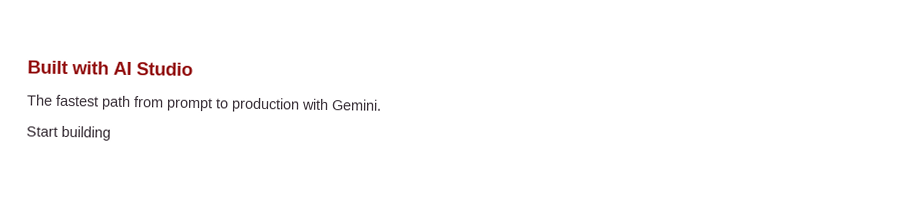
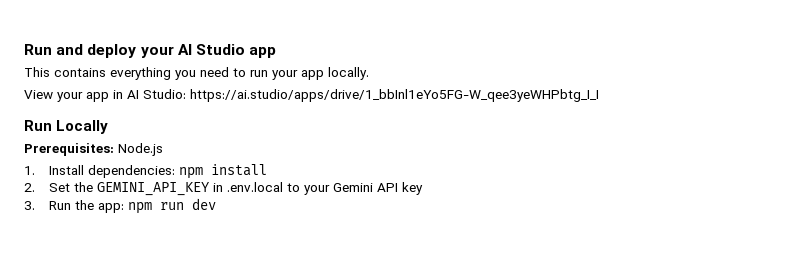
- Built with AI Studio
- The fastest path from prompt to production with Gemini.
- Start building
+ Run and deploy your AI Studio app
+ This contains everything you need to run your app locally.
+ View your app in AI Studio: https://ai.studio/apps/drive/1_bbInl1eYo5FG-W_qee3yeWHPbtg_I_I
+ Run Locally
+ Prerequisites: Node.js
+ 1. Install dependencies: npm install
+ 2. Set the GEMINI_API_KEY in .env.local to your Gemini API key
+ 3. Run the app: npm run dev

